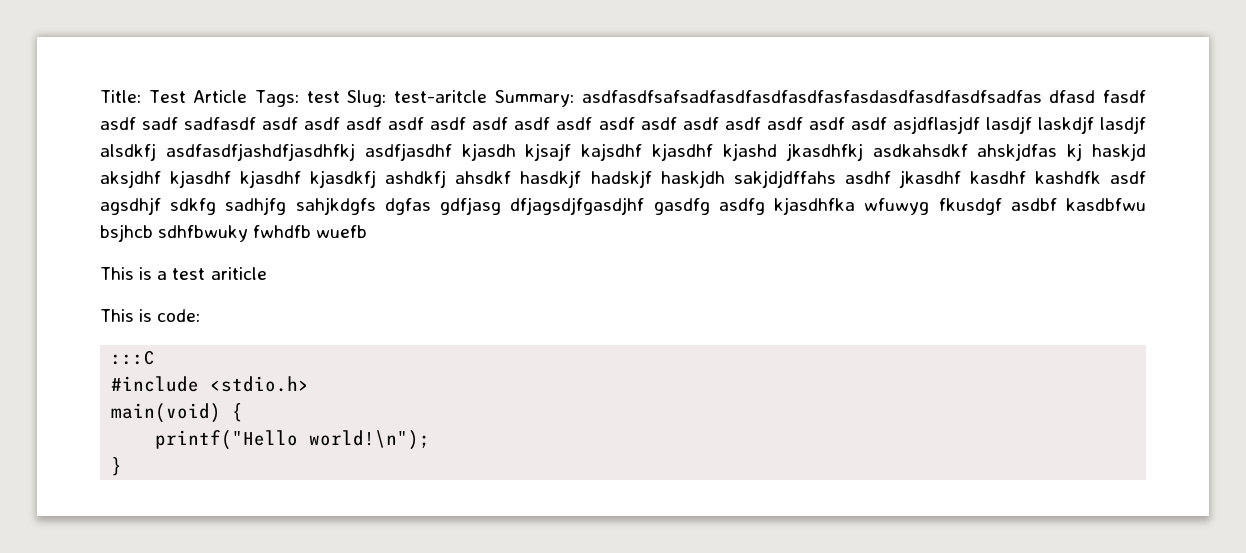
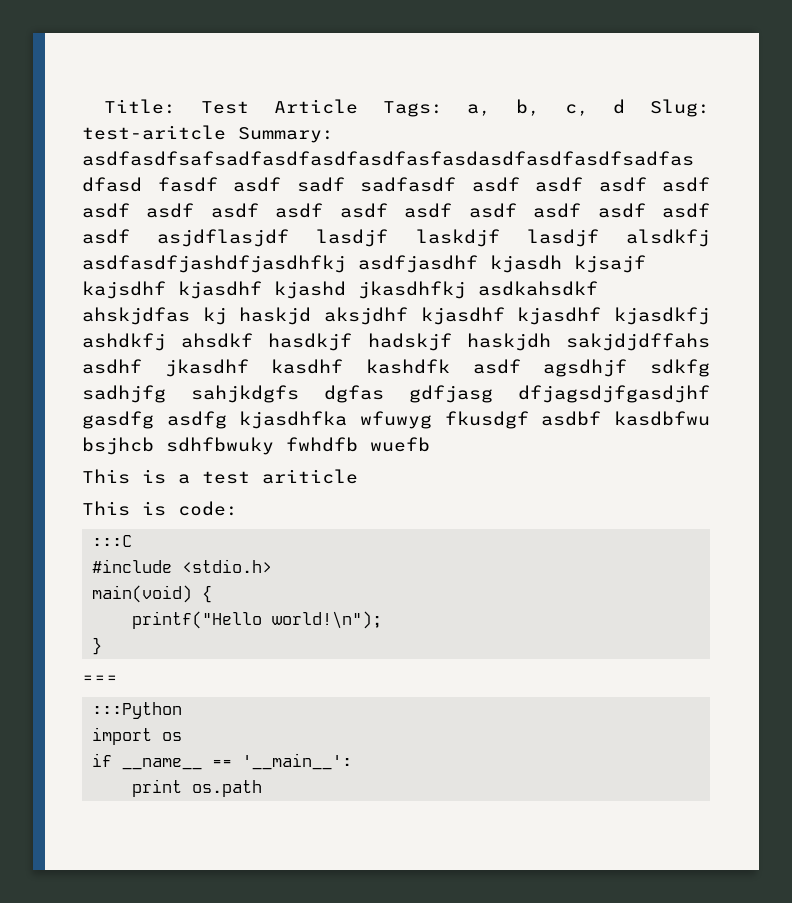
- test Slug:
+ a, b, c, d Slug:
+ ===
+ :::Python
+ import os
+ if __name__ == '__main__':
+ print os.path

